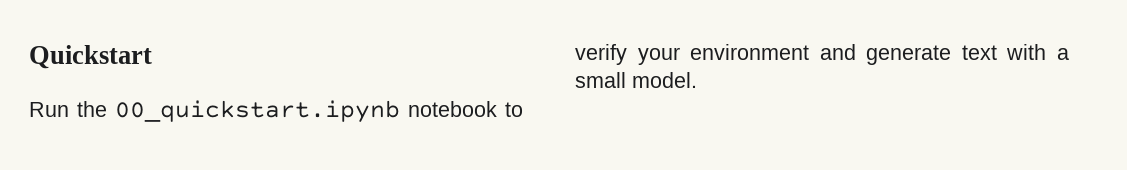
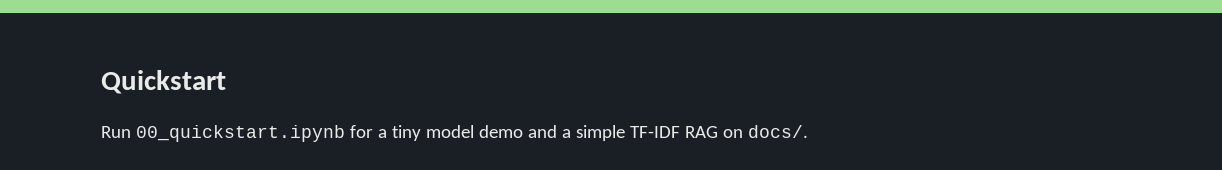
- Run the 00_quickstart.ipynb notebook to verify your environment and generate text with a small model.
+ Run 00_quickstart.ipynb for a tiny model demo and a simple TF‑IDF RAG on docs/.

